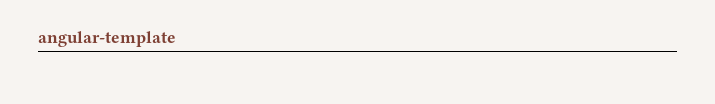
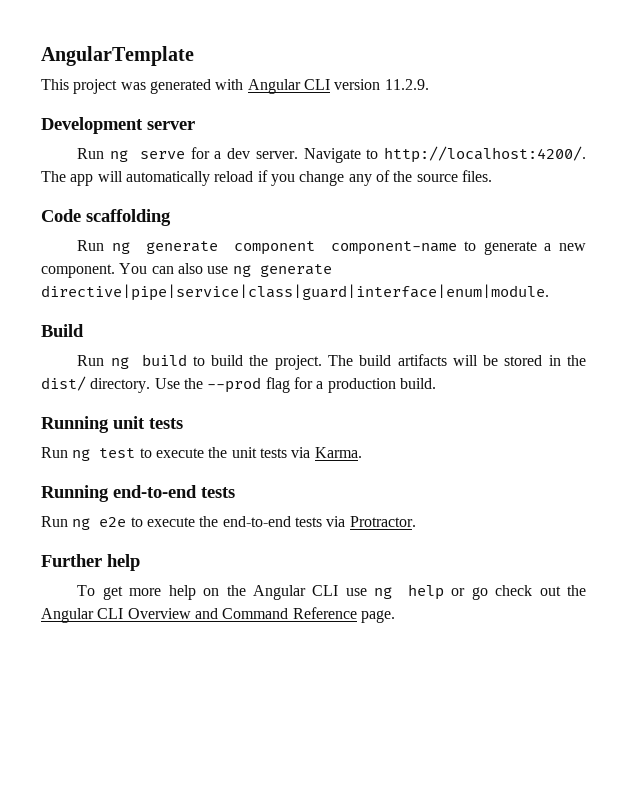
- angular-template
+ AngularTemplate
+ This project was generated with Angular CLI version 11.2.9.
+ Development server
+ Run ng serve for a dev server. Navigate to http://localhost:4200/. The app will automatically reload if you change any of the source files.
+ Code scaffolding
+ Run ng generate component component-name to generate a new component. You can also use ng generate directive|pipe|service|class|guard|interface|enum|module.
+ Build
+ Run ng build to build the project. The build artifacts will be stored in the dist/ directory. Use the --prod flag for a production build.
+ Running unit tests
+ Run ng test to execute the unit tests via Karma.
+ Running end-to-end tests
+ Run ng e2e to execute the end-to-end tests via Protractor.
+ Further help
+ To get more help on the Angular CLI use ng help or go check out the Angular CLI Overview and Command Reference page.

